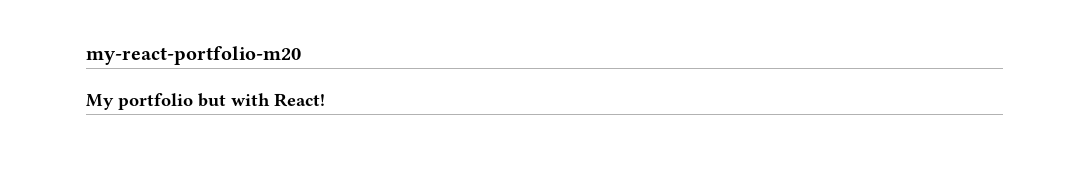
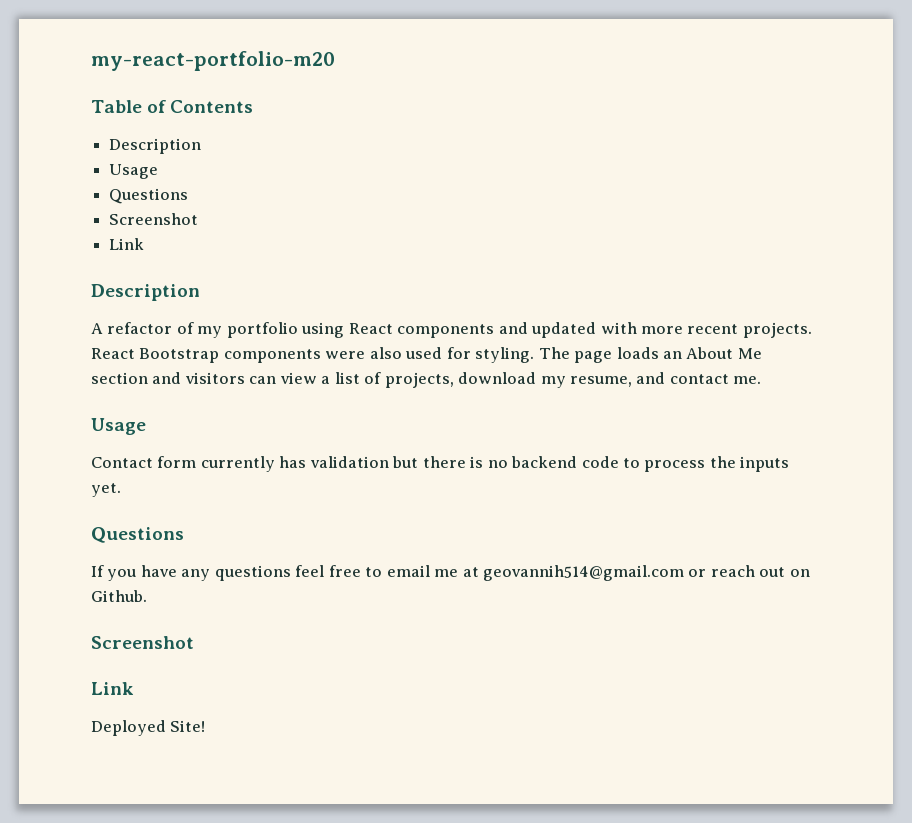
- My portfolio but with React!
+ Table of Contents
+ Description
+ Usage
+ Questions
+ Screenshot
+ Link
+ Description
+ A refactor of my portfolio using React components and updated with more recent projects. React Bootstrap components were also used for styling. The page loads an About Me section and visitors can view a list of projects, download my resume, and contact me.
+ Usage
+ Contact form currently has validation but there is no backend code to process the inputs yet.
+ Questions
+ If you have any questions feel free to email me at geovannih514@gmail.com or reach out on Github.
+ Screenshot
+ Link
+ Deployed Site!

